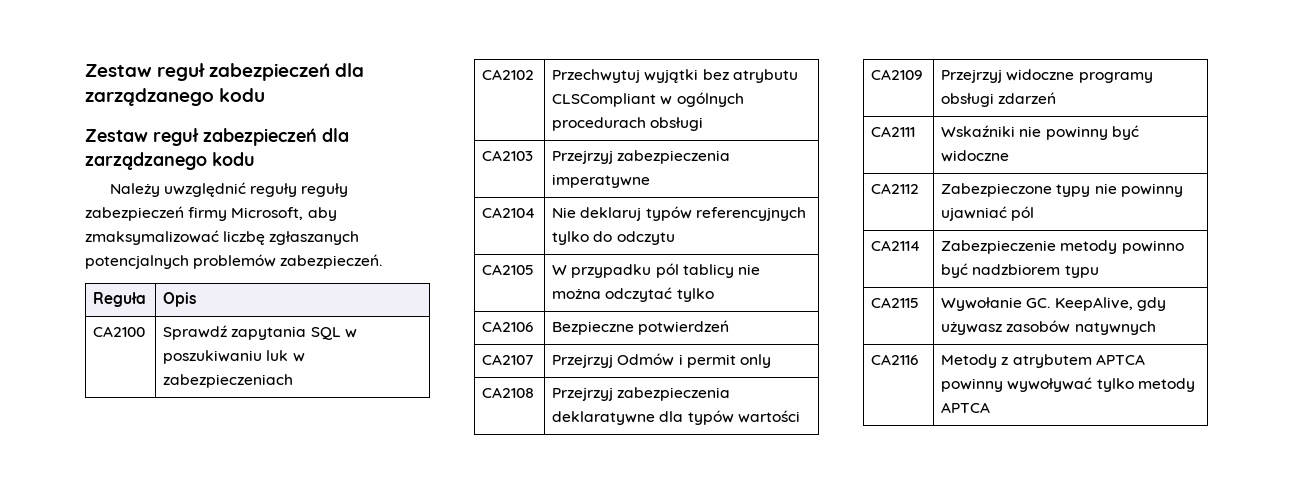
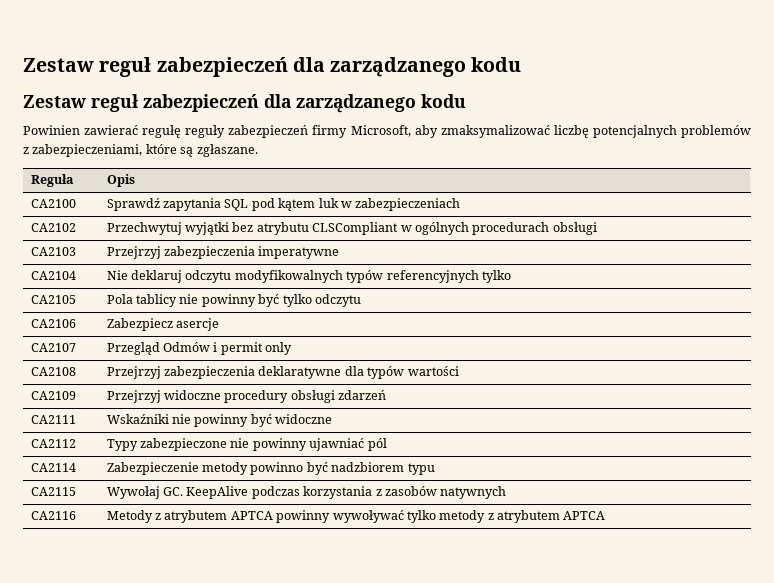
- Należy uwzględnić reguły reguły zabezpieczeń firmy Microsoft, aby zmaksymalizować liczbę zgłaszanych potencjalnych problemów zabezpieczeń.
+ Powinien zawierać regułę reguły zabezpieczeń firmy Microsoft, aby zmaksymalizować liczbę potencjalnych problemów z zabezpieczeniami, które są zgłaszane.
- CA2100 | Sprawdź zapytania SQL w poszukiwaniu luk w zabezpieczeniach
+ CA2100 | Sprawdź zapytania SQL pod kątem luk w zabezpieczeniach
- CA2104 | Nie deklaruj typów referencyjnych tylko do odczytu
+ CA2104 | Nie deklaruj odczytu modyfikowalnych typów referencyjnych tylko
- CA2105 | W przypadku pól tablicy nie można odczytać tylko
+ CA2105 | Pola tablicy nie powinny być tylko odczytu
- CA2106 | Bezpieczne potwierdzeń
+ CA2106 | Zabezpiecz asercje
- CA2107 | Przejrzyj Odmów i permit only
+ CA2107 | Przegląd Odmów i permit only
- CA2109 | Przejrzyj widoczne programy obsługi zdarzeń
+ CA2109 | Przejrzyj widoczne procedury obsługi zdarzeń
- CA2112 | Zabezpieczone typy nie powinny ujawniać pól
+ CA2112 | Typy zabezpieczone nie powinny ujawniać pól
- CA2115 | Wywołanie GC. KeepAlive, gdy używasz zasobów natywnych
+ CA2115 | Wywołaj GC. KeepAlive podczas korzystania z zasobów natywnych
- CA2116 | Metody z atrybutem APTCA powinny wywoływać tylko metody APTCA
+ CA2116 | Metody z atrybutem APTCA powinny wywoływać tylko metody z atrybutem APTCA

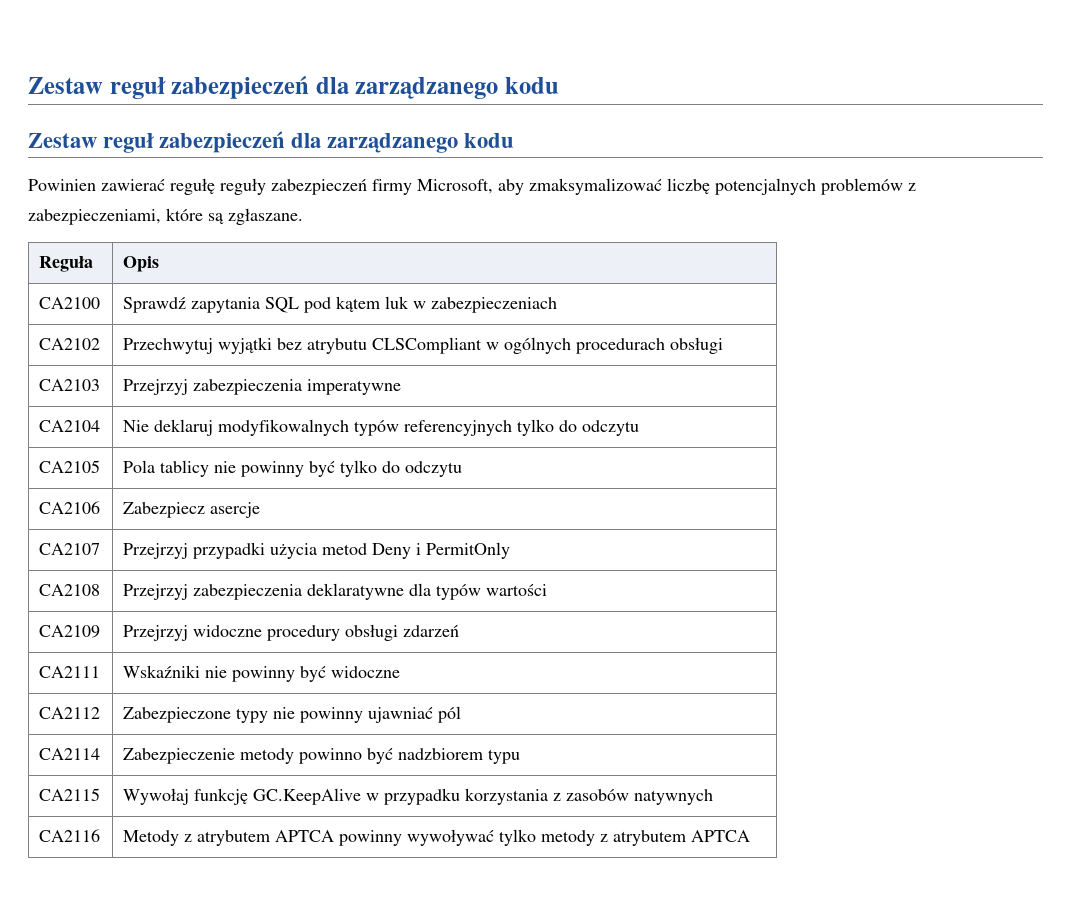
- CA2104 | Nie deklaruj odczytu modyfikowalnych typów referencyjnych tylko
+ CA2104 | Nie deklaruj modyfikowalnych typów referencyjnych tylko do odczytu
- CA2105 | Pola tablicy nie powinny być tylko odczytu
+ CA2105 | Pola tablicy nie powinny być tylko do odczytu
- CA2107 | Przegląd Odmów i permit only
+ CA2107 | Przejrzyj przypadki użycia metod Deny i PermitOnly
- CA2112 | Typy zabezpieczone nie powinny ujawniać pól
+ CA2112 | Zabezpieczone typy nie powinny ujawniać pól
- CA2115 | Wywołaj GC. KeepAlive podczas korzystania z zasobów natywnych
+ CA2115 | Wywołaj funkcję GC.KeepAlive w przypadku korzystania z zasobów natywnych

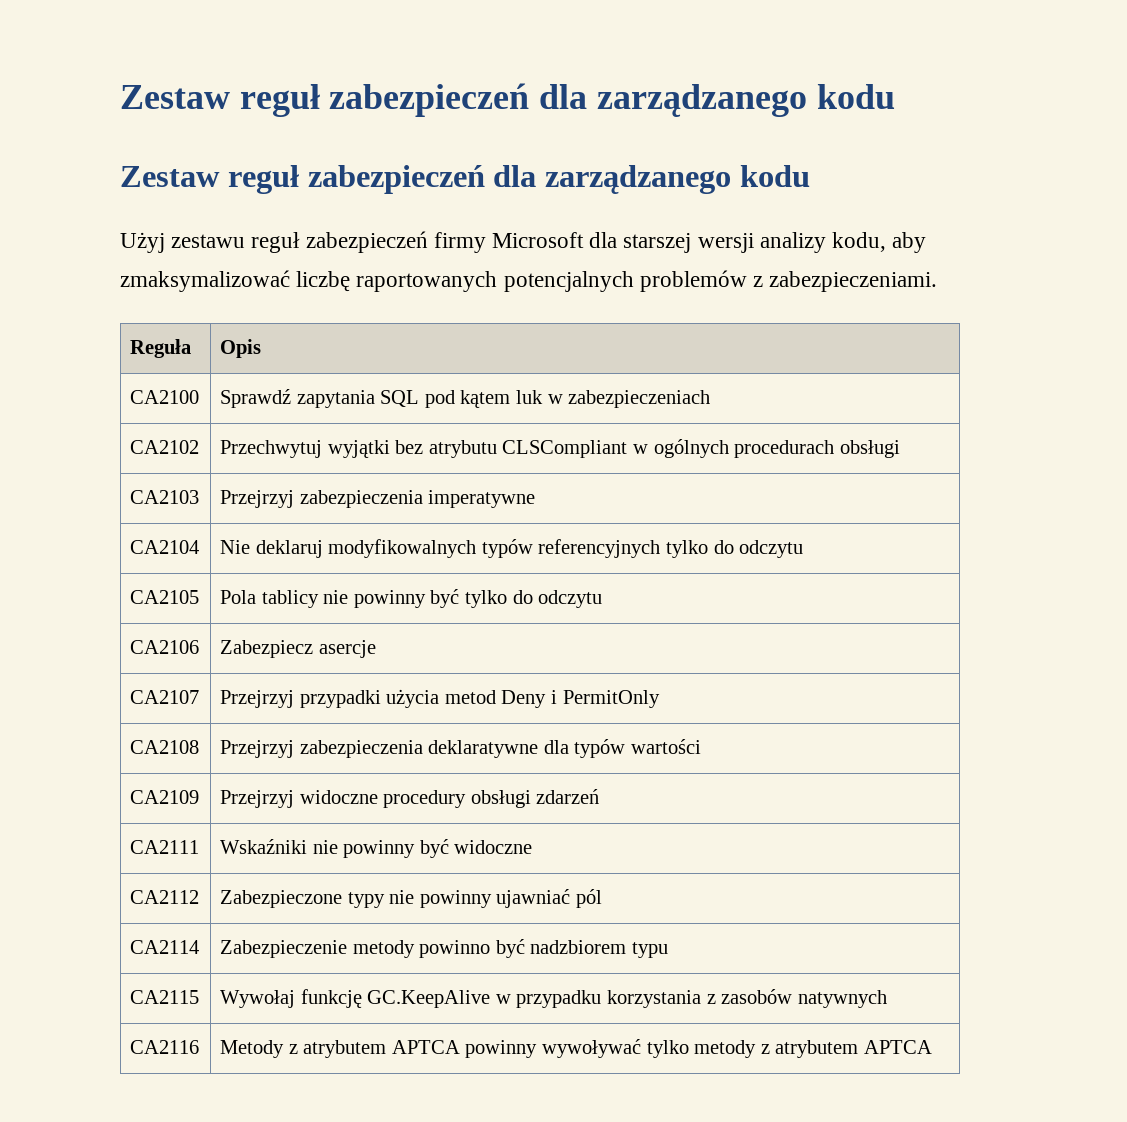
- Powinien zawierać regułę reguły zabezpieczeń firmy Microsoft, aby zmaksymalizować liczbę potencjalnych problemów z zabezpieczeniami, które są zgłaszane.
+ Użyj zestawu reguł zabezpieczeń firmy Microsoft dla starszej wersji analizy kodu, aby zmaksymalizować liczbę raportowanych potencjalnych problemów z zabezpieczeniami.

